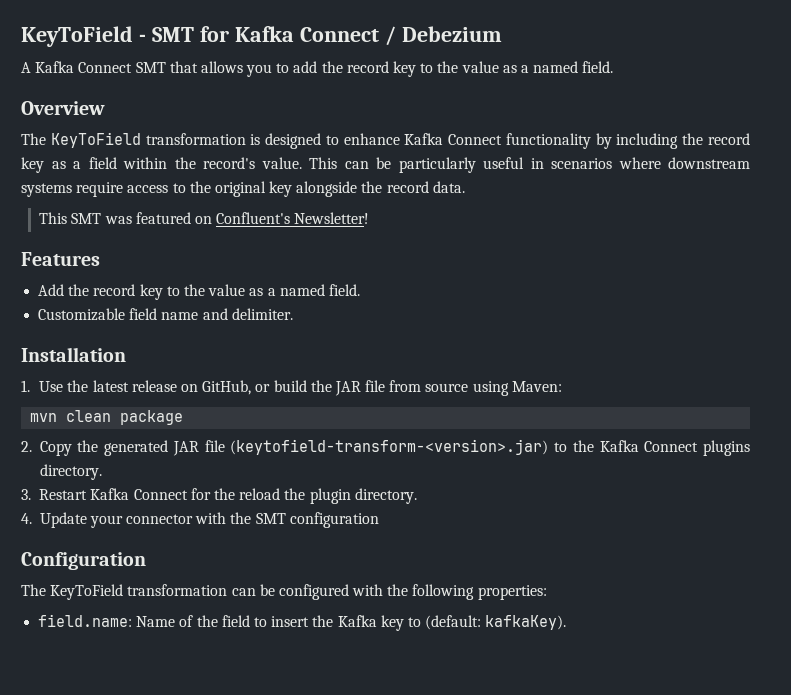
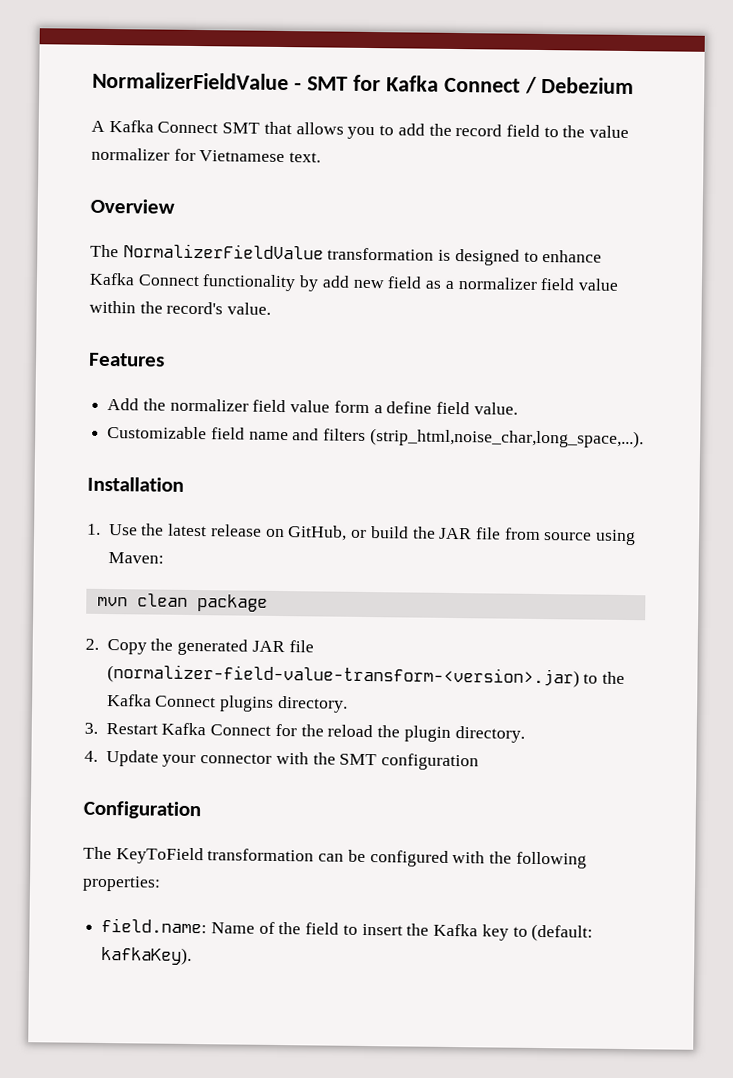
- KeyToField - SMT for Kafka Connect / Debezium
+ NormalizerFieldValue - SMT for Kafka Connect / Debezium
- A Kafka Connect SMT that allows you to add the record key to the value as a named field.
+ A Kafka Connect SMT that allows you to add the record field to the value normalizer for Vietnamese text.
- The KeyToField transformation is designed to enhance Kafka Connect functionality by including the record key as a field within the record's value. This can be particularly useful in scenarios where downstream systems require access to the original key alongside the record data.
- This SMT was featured on Confluent's Newsletter!
+ The NormalizerFieldValue transformation is designed to enhance Kafka Connect functionality by add new field as a normalizer field value within the record's value.
  Features
- Add the record key to the value as a named field.
+ Add the normalizer field value form a define field value.
- Customizable field name and delimiter.
+ Customizable field name and filters (strip_html,noise_char,long_space,...).
- 2. Copy the generated JAR file (keytofield-transform-<version>.jar) to the Kafka Connect plugins directory.
+ 2. Copy the generated JAR file (normalizer-field-value-transform-<version>.jar) to the Kafka Connect plugins directory.

